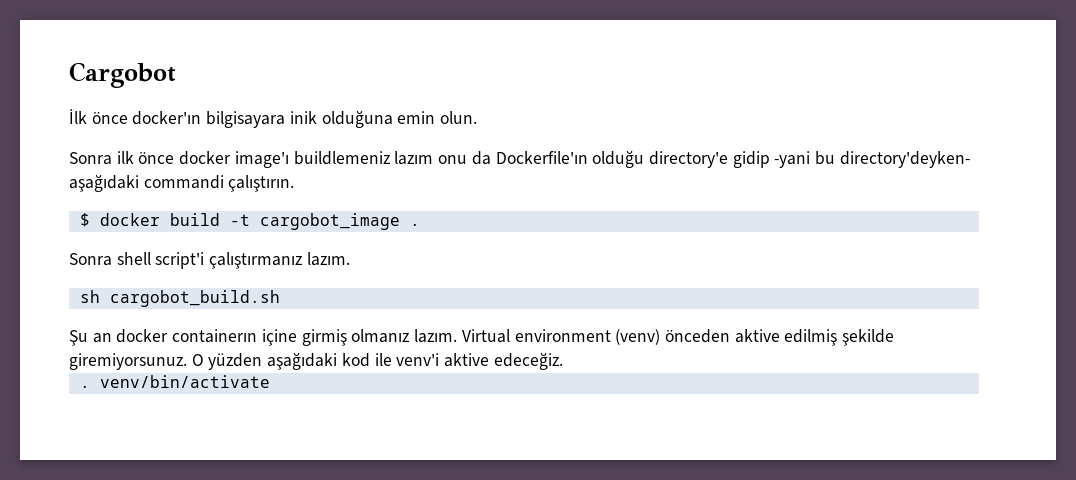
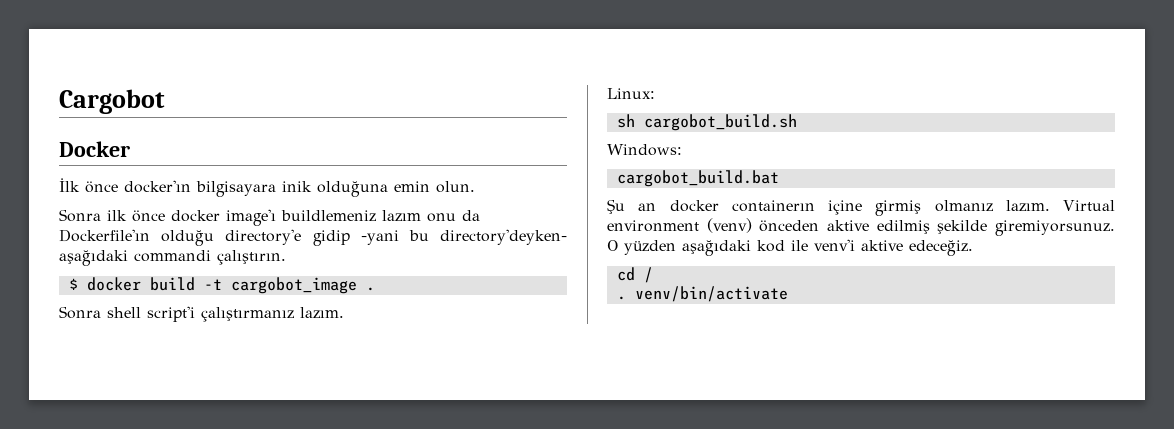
+ Docker
+ Linux:
+ Windows:
+ cargobot_build.bat
+ cd /

